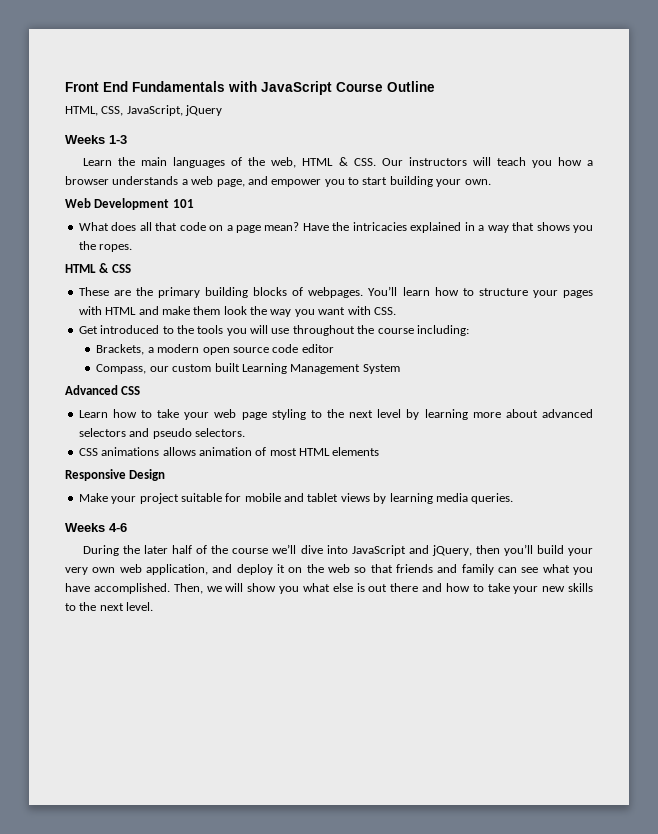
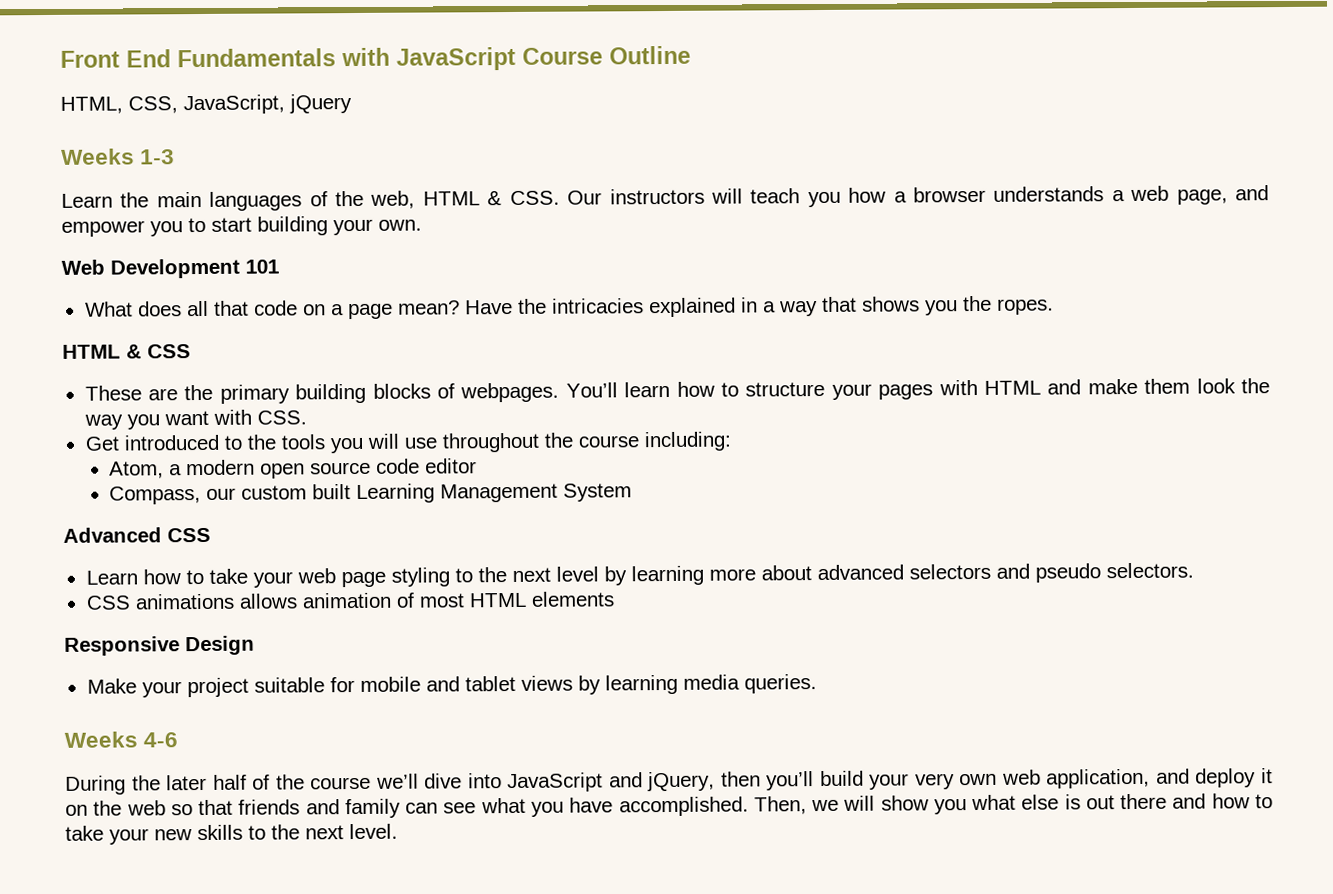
- Brackets, a modern open source code editor
+ Atom, a modern open source code editor

